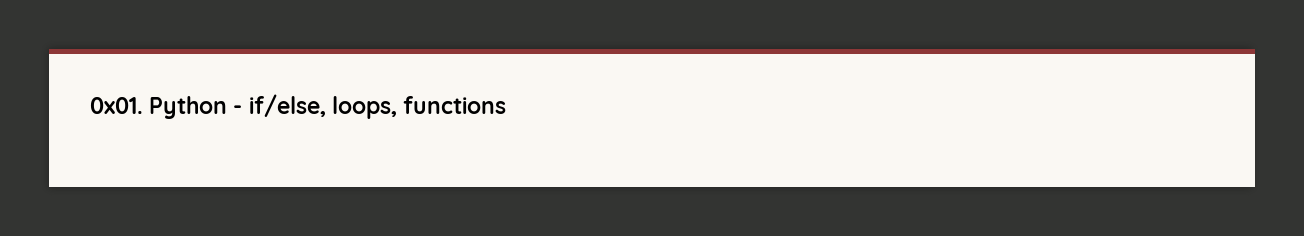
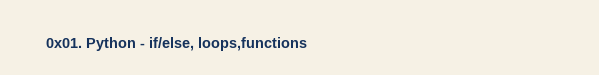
- Python - if/else, loops, functions
+ Python - if/else, loops,functions

